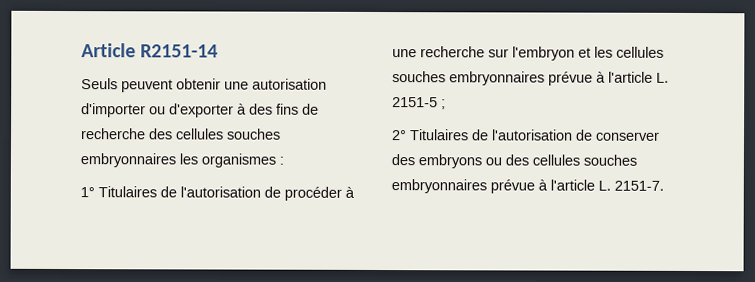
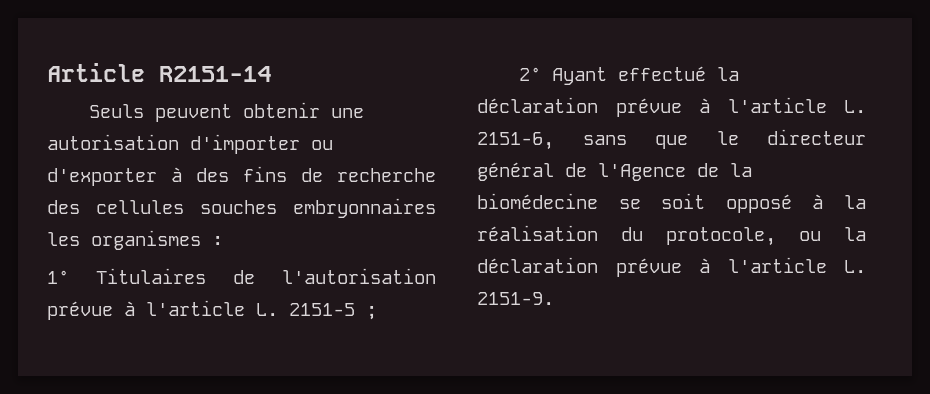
- 1° Titulaires de l'autorisation de procéder à une recherche sur l'embryon et les cellules souches embryonnaires prévue à l'article L. 2151-5 ;
+ 1° Titulaires de l'autorisation prévue à l'article L. 2151-5 ;
- 2° Titulaires de l'autorisation de conserver des embryons ou des cellules souches embryonnaires prévue à l'article L. 2151-7.
+ 2° Ayant effectué la déclaration prévue à l'article L. 2151-6, sans que le directeur général de l'Agence de la biomédecine se soit opposé à la réalisation du protocole, ou la déclaration prévue à l'article L. 2151-9.

